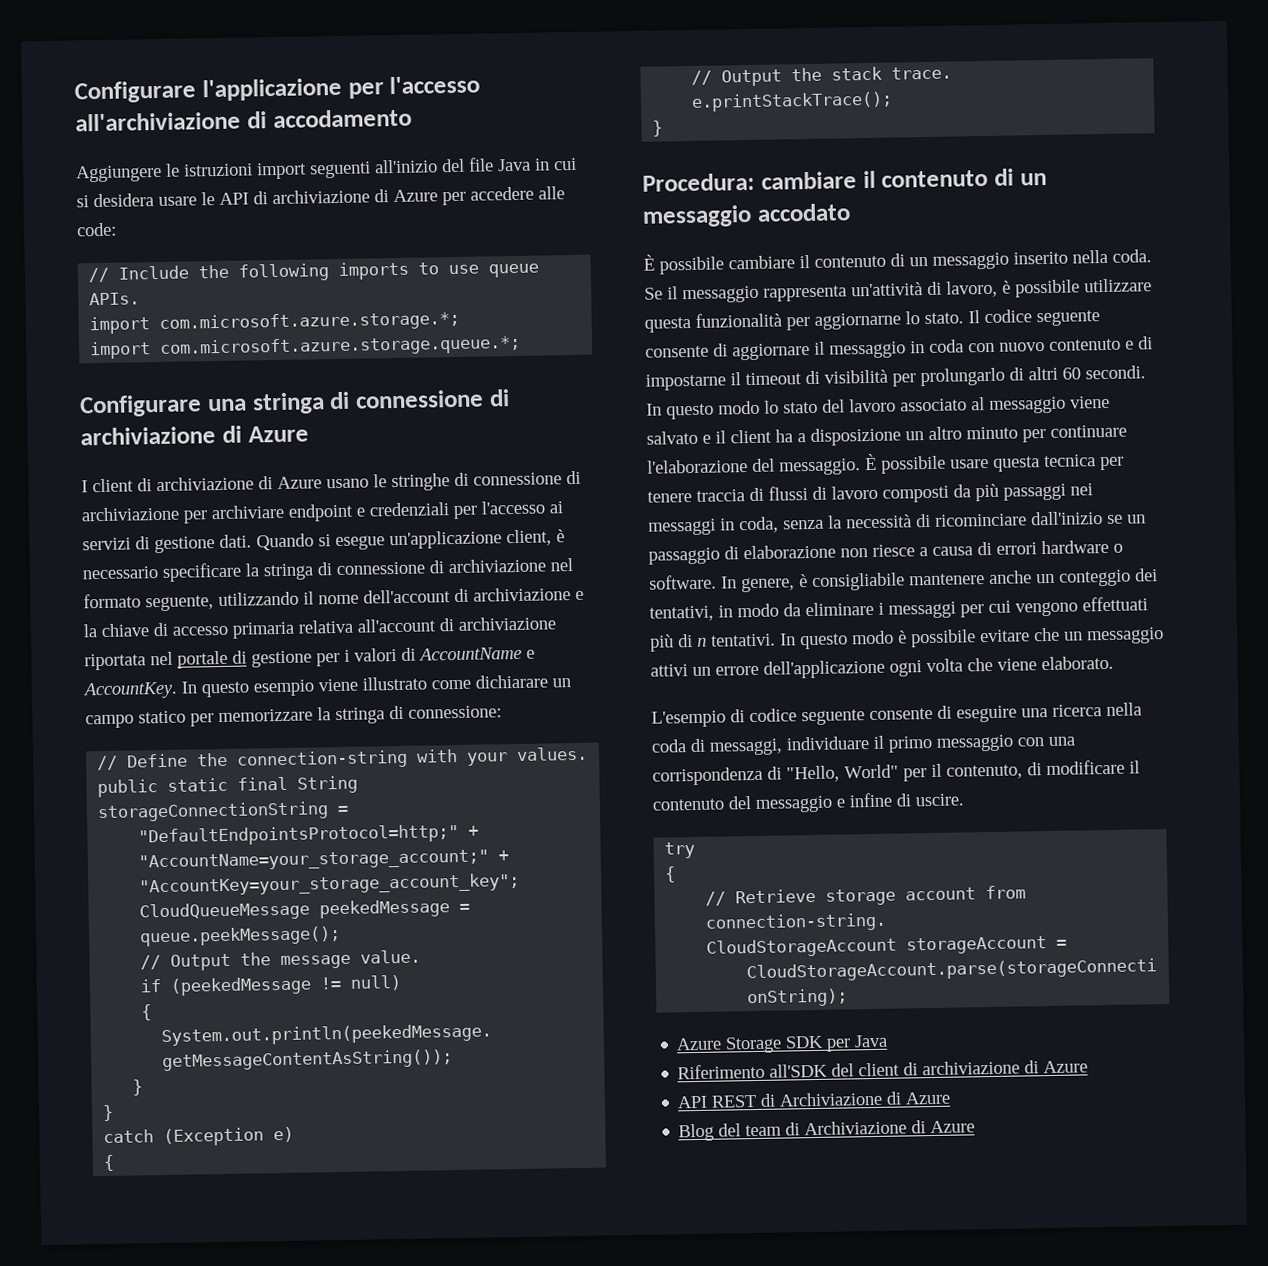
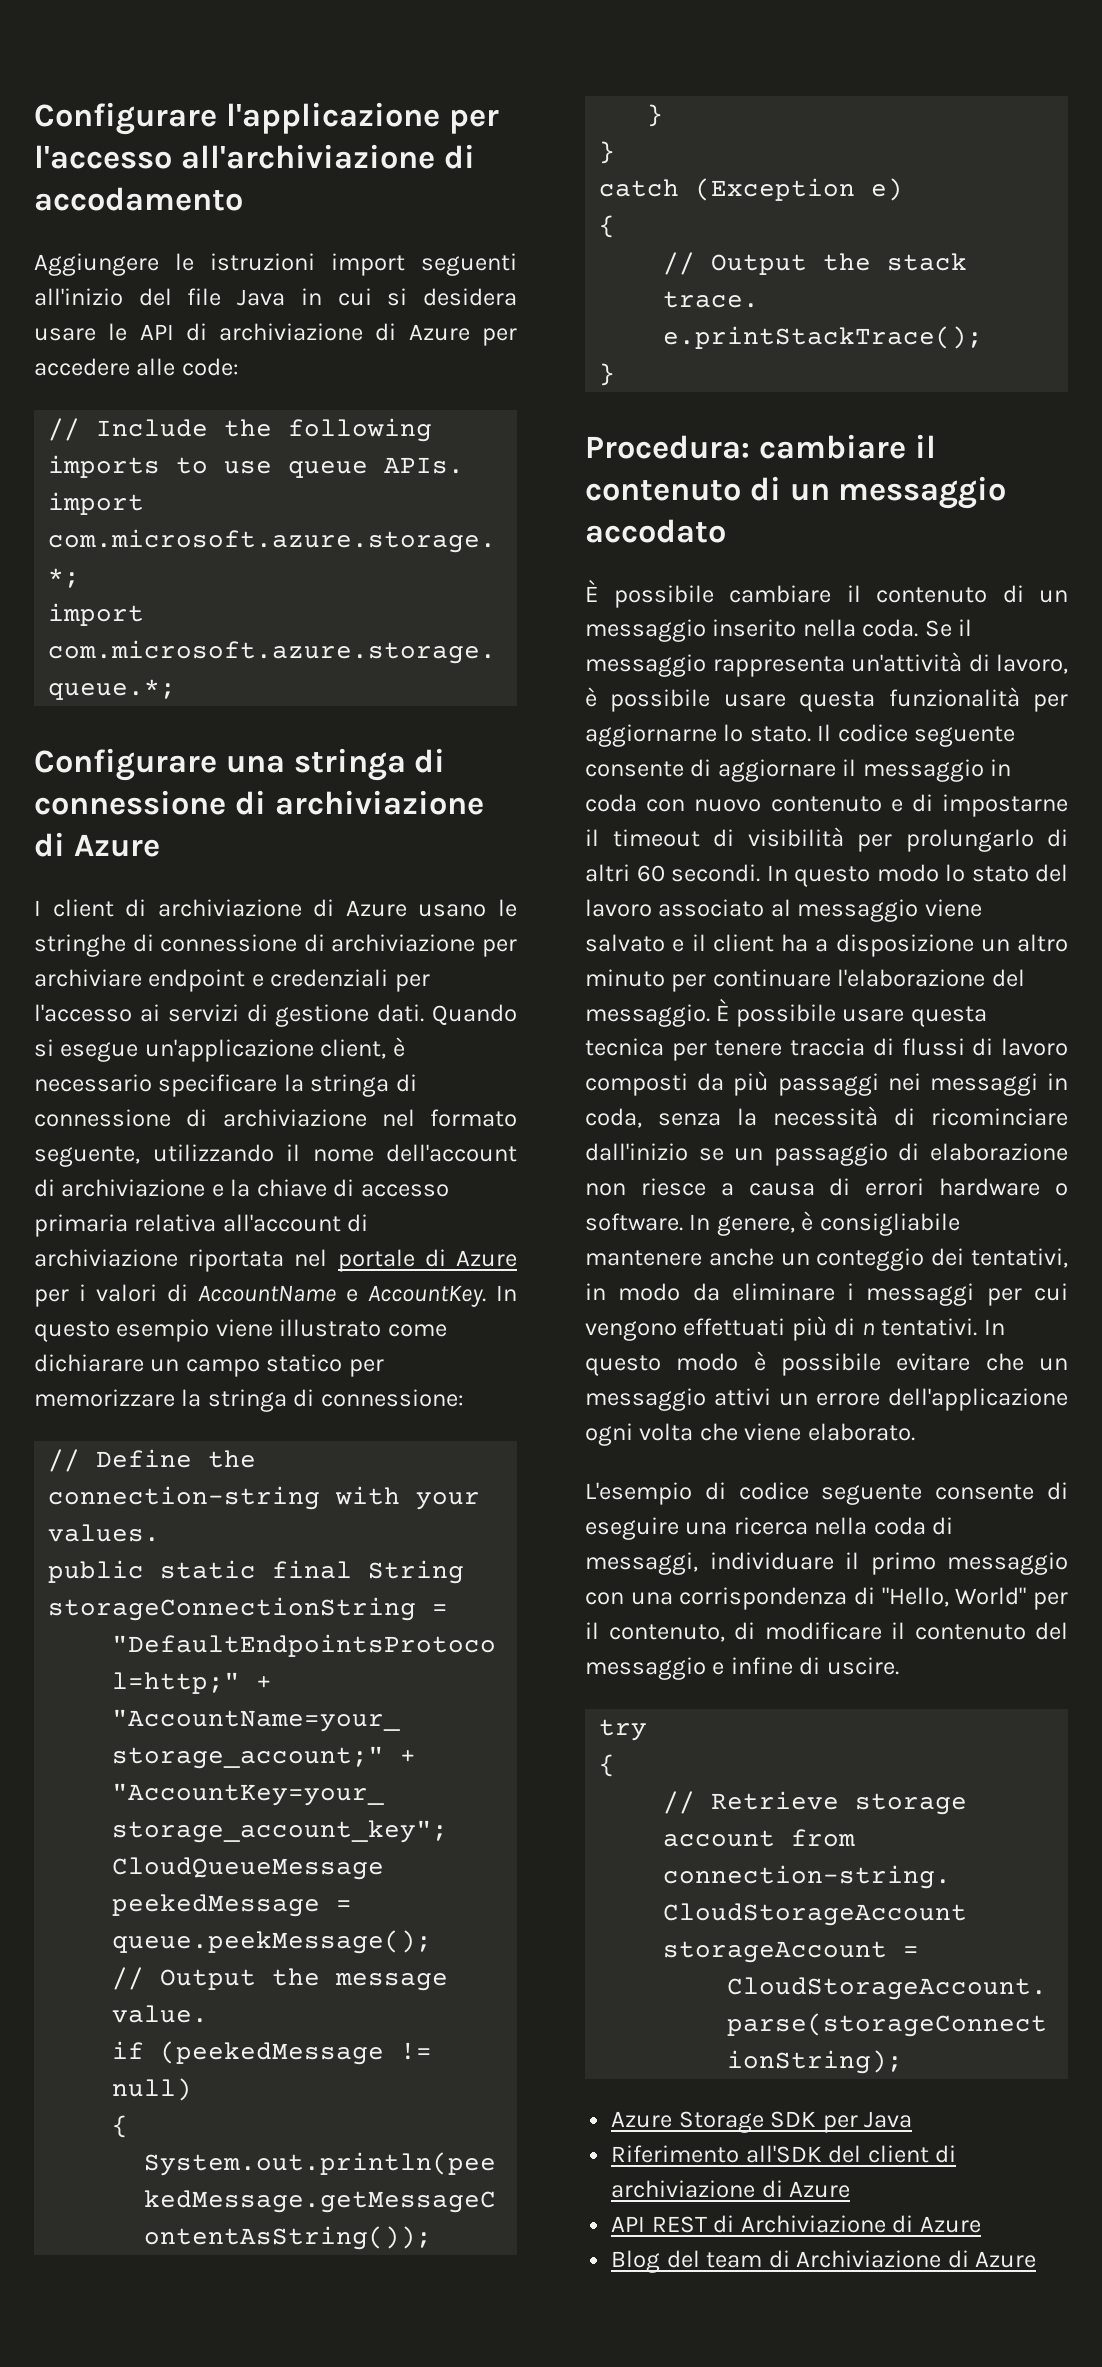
- Quando si esegue un'applicazione client, è necessario specificare la stringa di connessione di archiviazione nel formato seguente, utilizzando il nome dell'account di archiviazione e la chiave di accesso primaria relativa all'account di archiviazione riportata nel portale di gestione per i valori di AccountName e AccountKey.
+ Quando si esegue un'applicazione client, è necessario specificare la stringa di connessione di archiviazione nel formato seguente, utilizzando il nome dell'account di archiviazione e la chiave di accesso primaria relativa all'account di archiviazione riportata nel portale di Azure per i valori di AccountName e AccountKey.
- Se il messaggio rappresenta un'attività di lavoro, è possibile utilizzare questa funzionalità per aggiornarne lo stato.
+ Se il messaggio rappresenta un'attività di lavoro, è possibile usare questa funzionalità per aggiornarne lo stato.

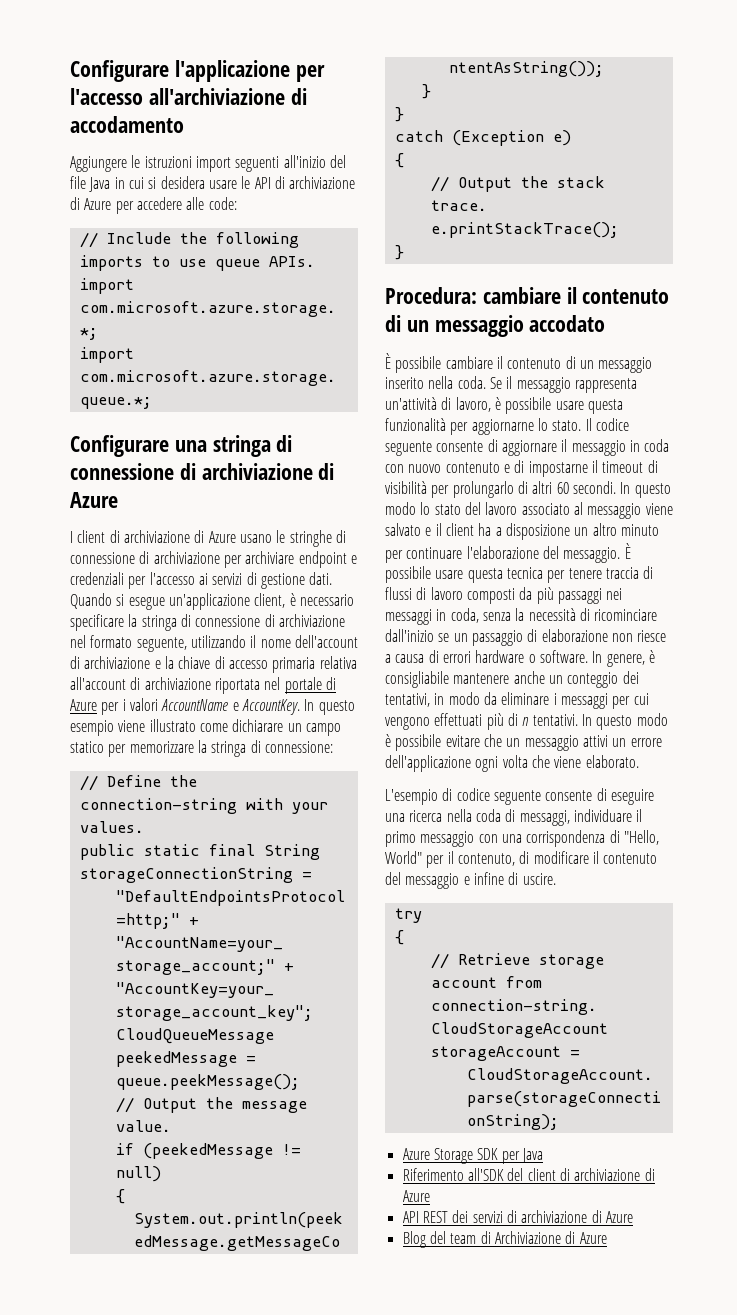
- Quando si esegue un'applicazione client, è necessario specificare la stringa di connessione di archiviazione nel formato seguente, utilizzando il nome dell'account di archiviazione e la chiave di accesso primaria relativa all'account di archiviazione riportata nel portale di Azure per i valori di AccountName e AccountKey.
+ Quando si esegue un'applicazione client, è necessario specificare la stringa di connessione di archiviazione nel formato seguente, utilizzando il nome dell'account di archiviazione e la chiave di accesso primaria relativa all'account di archiviazione riportata nel portale di Azure per i valori AccountName e AccountKey.
- API REST di Archiviazione di Azure
+ API REST dei servizi di archiviazione di Azure

